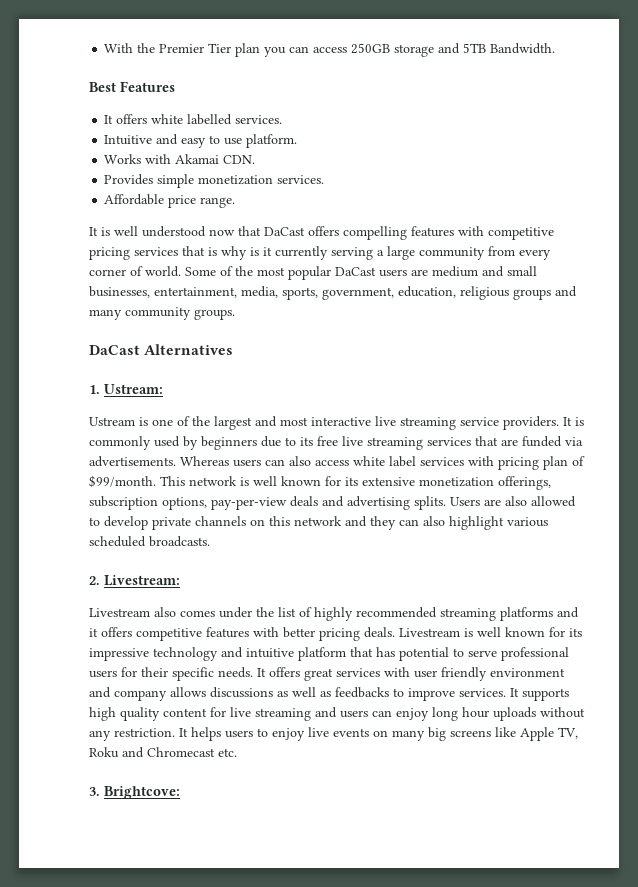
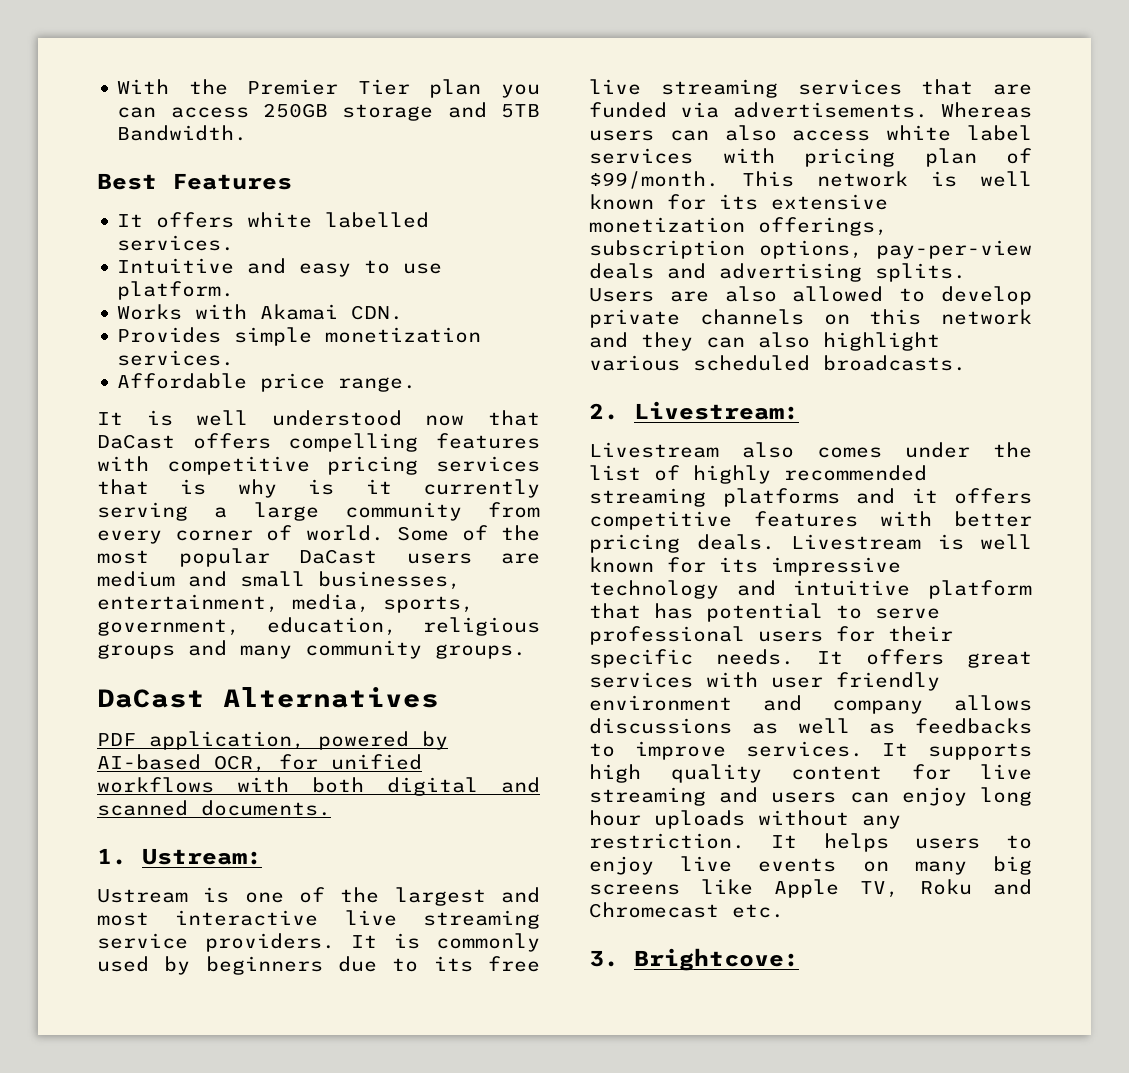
+ PDF application, powered by AI-based OCR, for unified workflows with both digital and scanned documents.

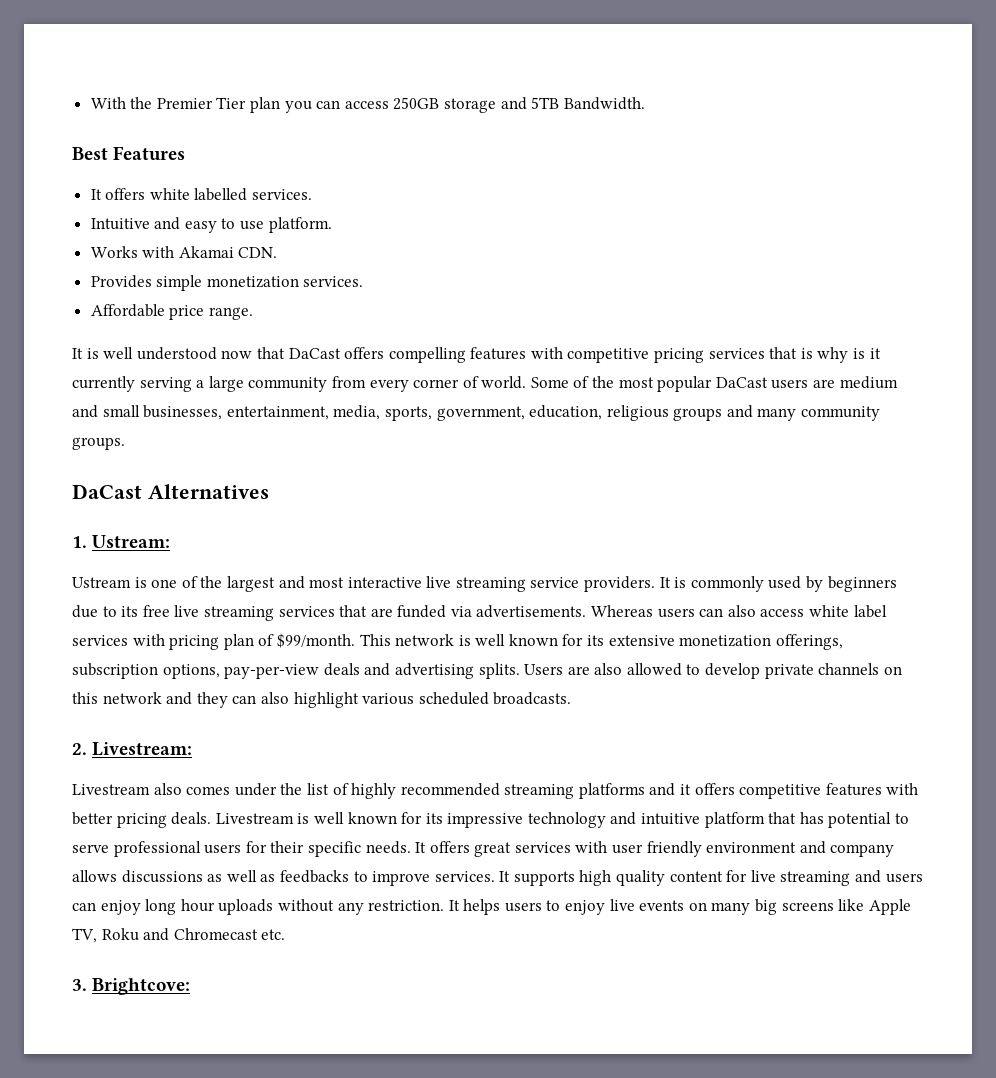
- PDF application, powered by AI-based OCR, for unified workflows with both digital and scanned documents.

